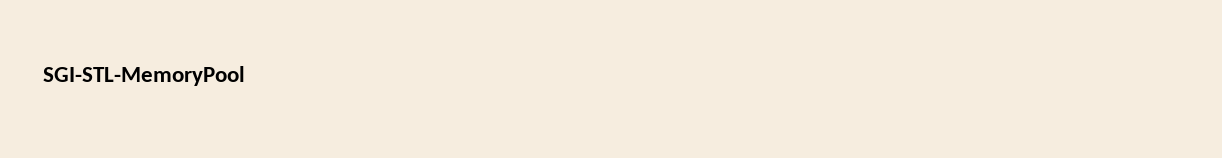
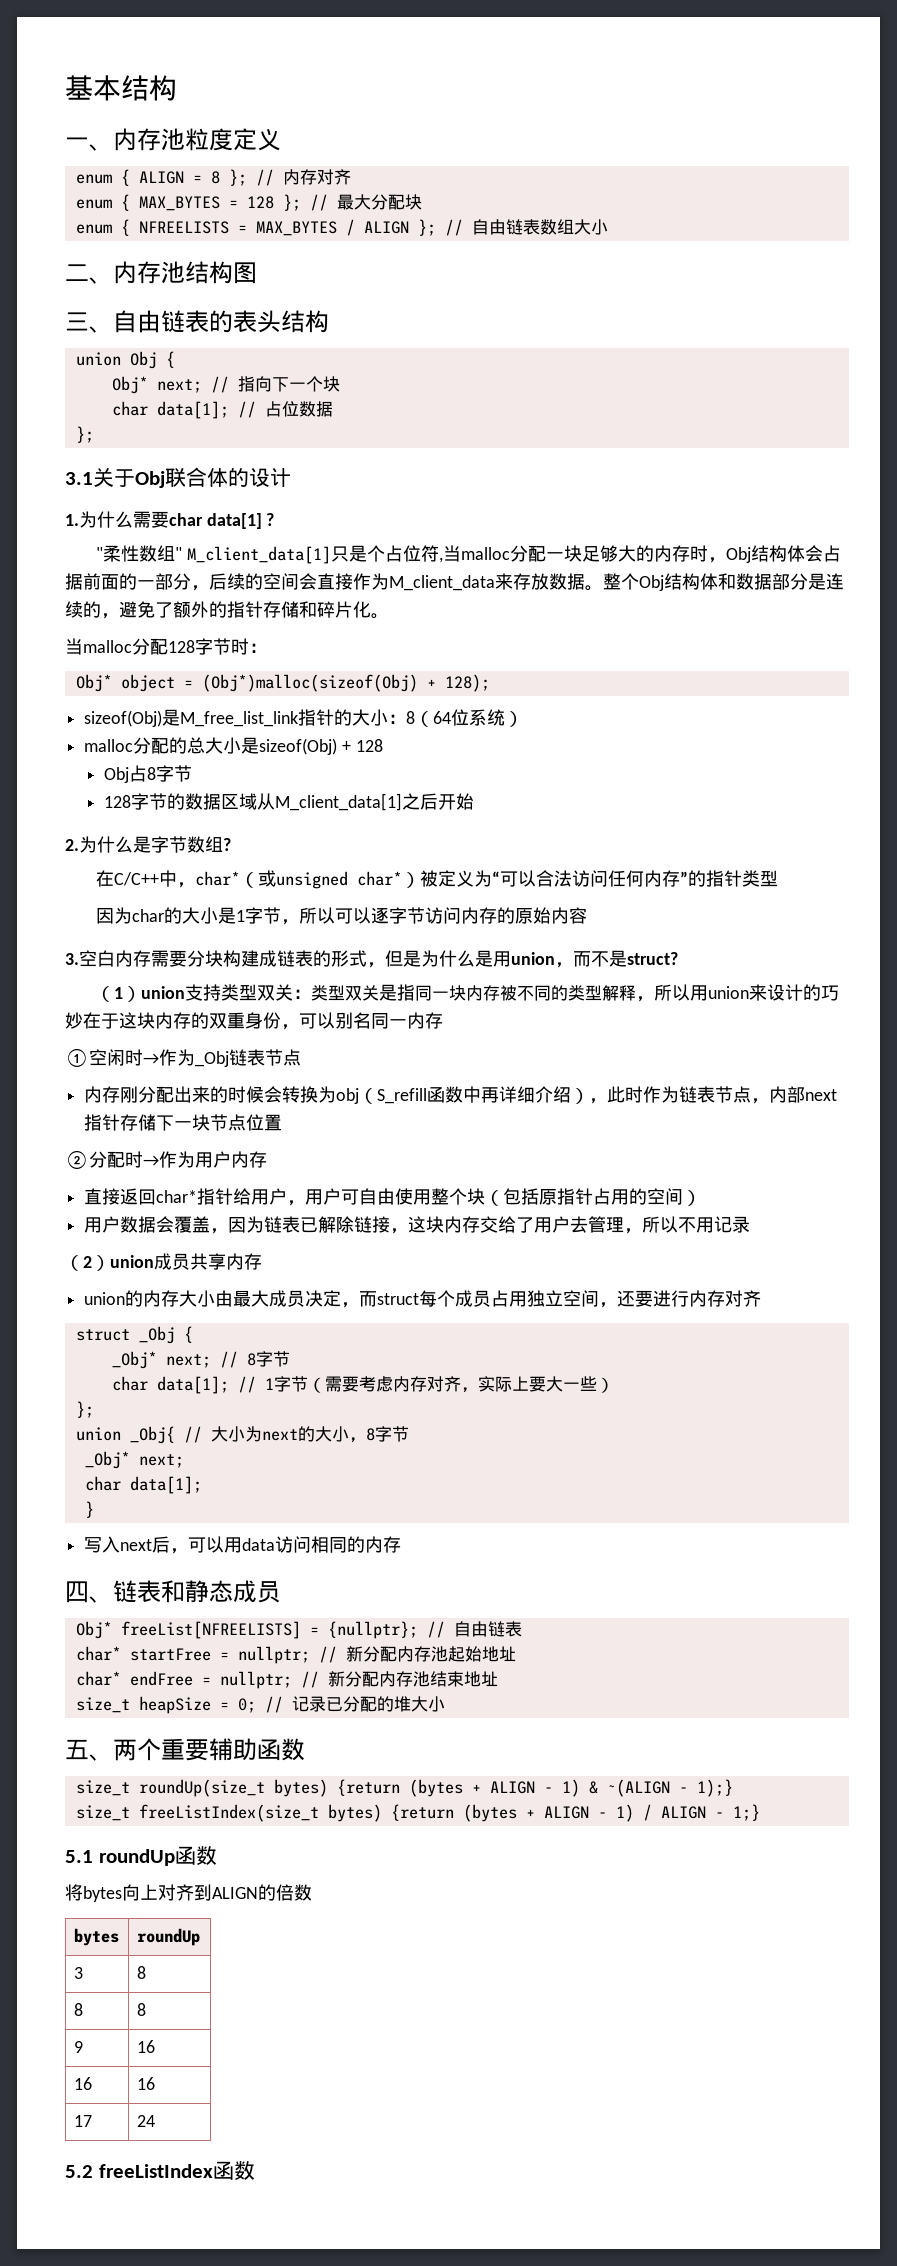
- SGI-STL-MemoryPool
+ 基本结构
+ 一、内存池粒度定义
+ enum { ALIGN = 8 }; // 内存对齐
+ enum { MAX_BYTES = 128 }; // 最大分配块
+ enum { NFREELISTS = MAX_BYTES / ALIGN }; // 自由链表数组大小
+ 二、内存池结构图
+ 三、自由链表的表头结构
+ union Obj {
+ Obj* next; // 指向下一个块
+ char data[1]; // 占位数据
+ };
+ 3.1关于Obj联合体的设计
+ 1.为什么需要char data[1] ?
+ "柔性数组" M_client_data[1]只是个占位符,当malloc分配一块足够大的内存时，Obj结构体会占据前面的一部分，后续的空间会直接作为M_client_data来存放数据。整个Obj结构体和数据部分是连续的，避免了额外的指针存储和碎片化。
+ 当malloc分配128字节时：
+ Obj* object = (Obj*)malloc(sizeof(Obj) + 128);
+ sizeof(Obj)是M_free_list_link指针的大小：8（64位系统）
+ malloc分配的总大小是sizeof(Obj) + 128
+ Obj占8字节
+ 128字节的数据区域从M_client_data[1]之后开始
+ 2.为什么是字节数组?
+ 在C/C++中，char*（或unsigned char*）被定义为“可以合法访问任何内存”的指针类型
+ 因为char的大小是1字节，所以可以逐字节访问内存的原始内容
+ 3.空白内存需要分块构建成链表的形式，但是为什么是用union，而不是struct?
+ （1）union支持类型双关：类型双关是指同一块内存被不同的类型解释，所以用union来设计的巧妙在于这块内存的双重身份，可以别名同一内存
+ ①空闲时→作为_Obj链表节点
+ 内存刚分配出来的时候会转换为obj（S_refill函数中再详细介绍），此时作为链表节点，内部next指针存储下一块节点位置
+ ②分配时→作为用户内存
+ 直接返回char*指针给用户，用户可自由使用整个块（包括原指针占用的空间）
+ 用户数据会覆盖，因为链表已解除链接，这块内存交给了用户去管理，所以不用记录
+ （2）union成员共享内存
+ union的内存大小由最大成员决定，而struct每个成员占用独立空间，还要进行内存对齐
+ struct _Obj {
+ _Obj* next; // 8字节
+ char data[1]; // 1字节（需要考虑内存对齐，实际上要大一些）
+ };
+ union _Obj{ // 大小为next的大小，8字节
+ _Obj* next;
+ char data[1];
+ }
+ 写入next后，可以用data访问相同的内存
+ 四、链表和静态成员
+ Obj* freeList[NFREELISTS] = {nullptr}; // 自由链表
+ char* startFree = nullptr; // 新分配内存池起始地址
+ char* endFree = nullptr; // 新分配内存池结束地址
+ size_t heapSize = 0; // 记录已分配的堆大小
+ 五、两个重要辅助函数
+ size_t roundUp(size_t bytes) {return (bytes + ALIGN - 1) & ~(ALIGN - 1);}
+ size_t freeListIndex(size_t bytes) {return (bytes + ALIGN - 1) / ALIGN - 1;}
+ 5.1 roundUp函数
+ 将bytes向上对齐到ALIGN的倍数
+ bytes | roundUp
+ 3 | 8
+ 8 | 8
+ 9 | 16
+ 16 | 16
+ 17 | 24
+ 5.2 freeListIndex函数

